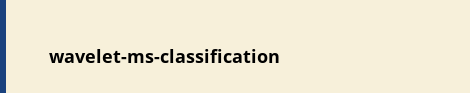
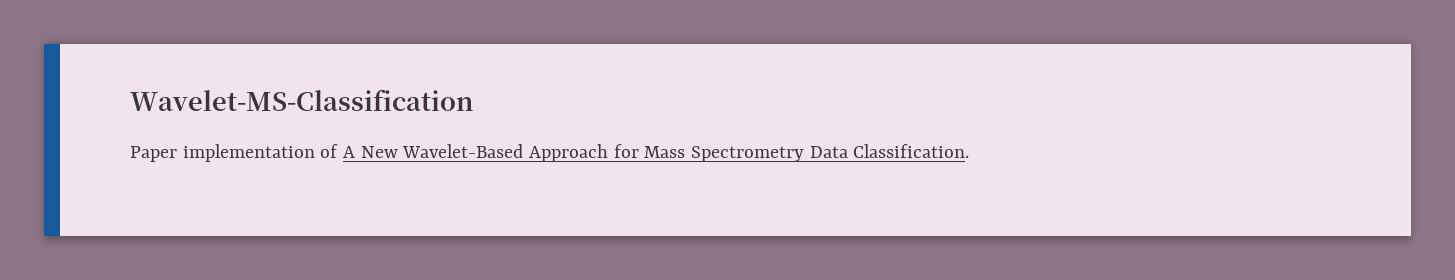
- wavelet-ms-classification
+ Wavelet-MS-Classification
+ Paper implementation of A New Wavelet-Based Approach for Mass Spectrometry Data Classification.

